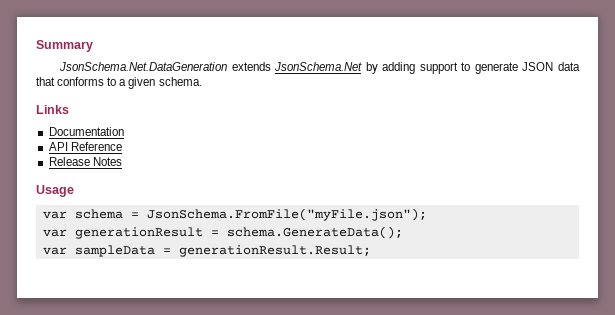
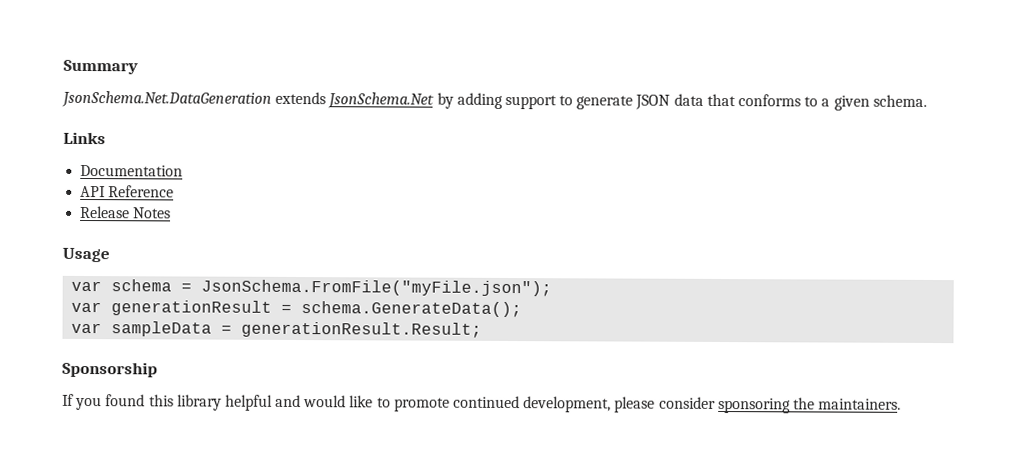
+ Sponsorship
+ If you found this library helpful and would like to promote continued development, please consider sponsoring the maintainers.

